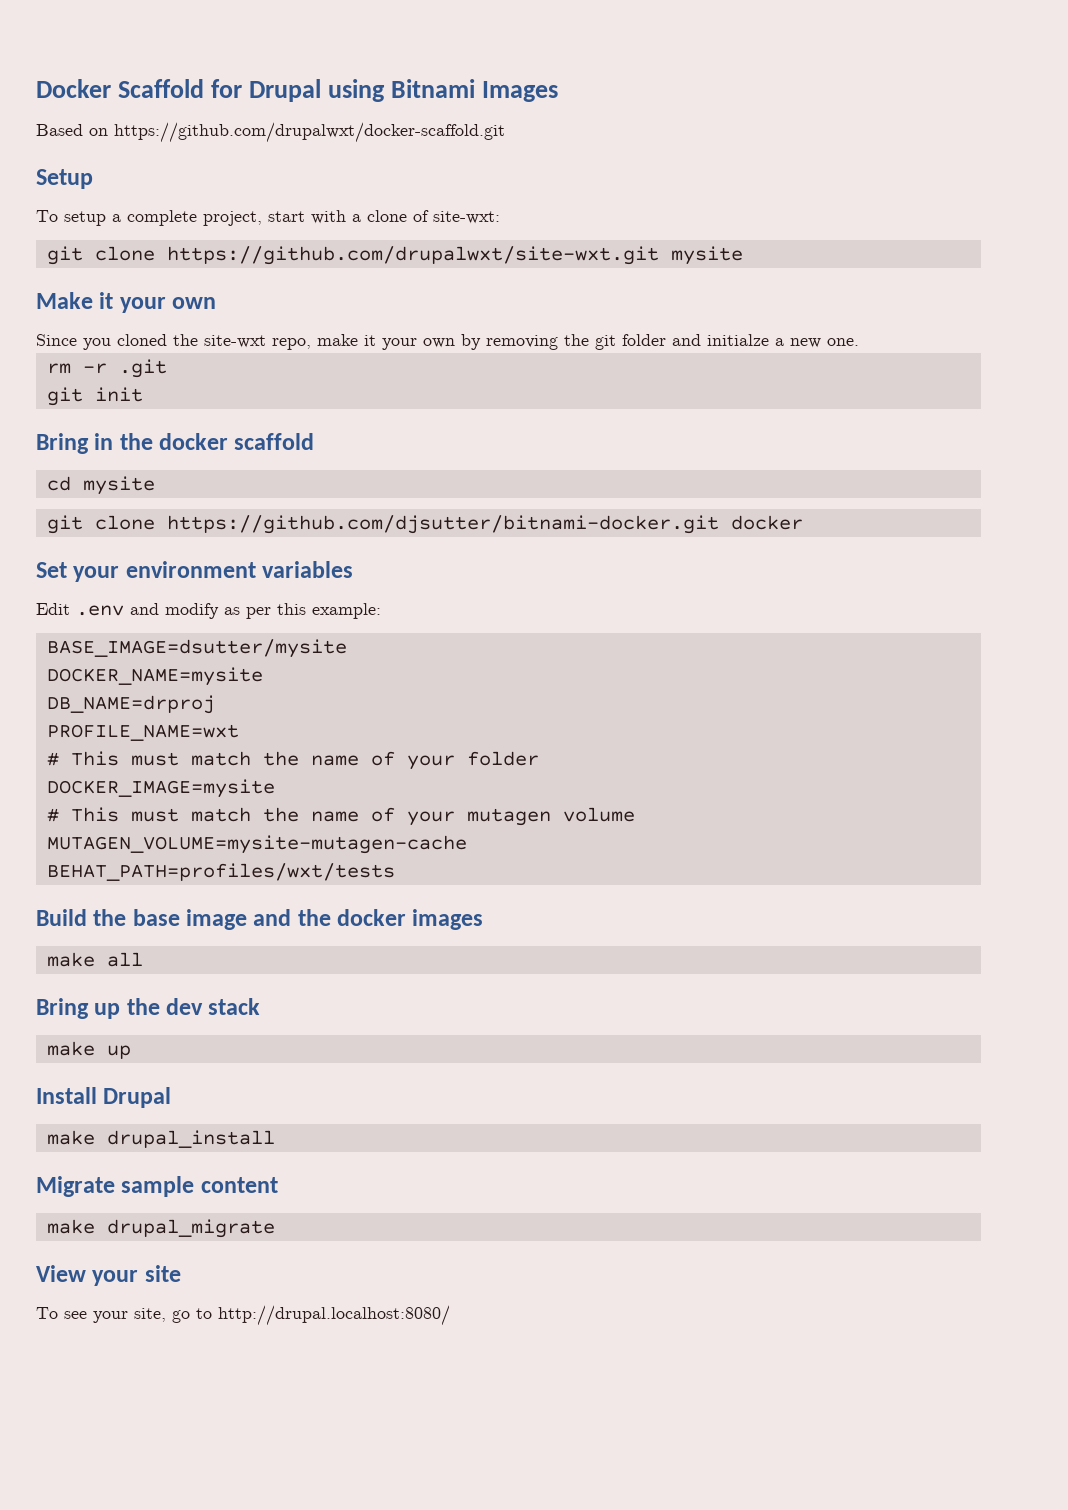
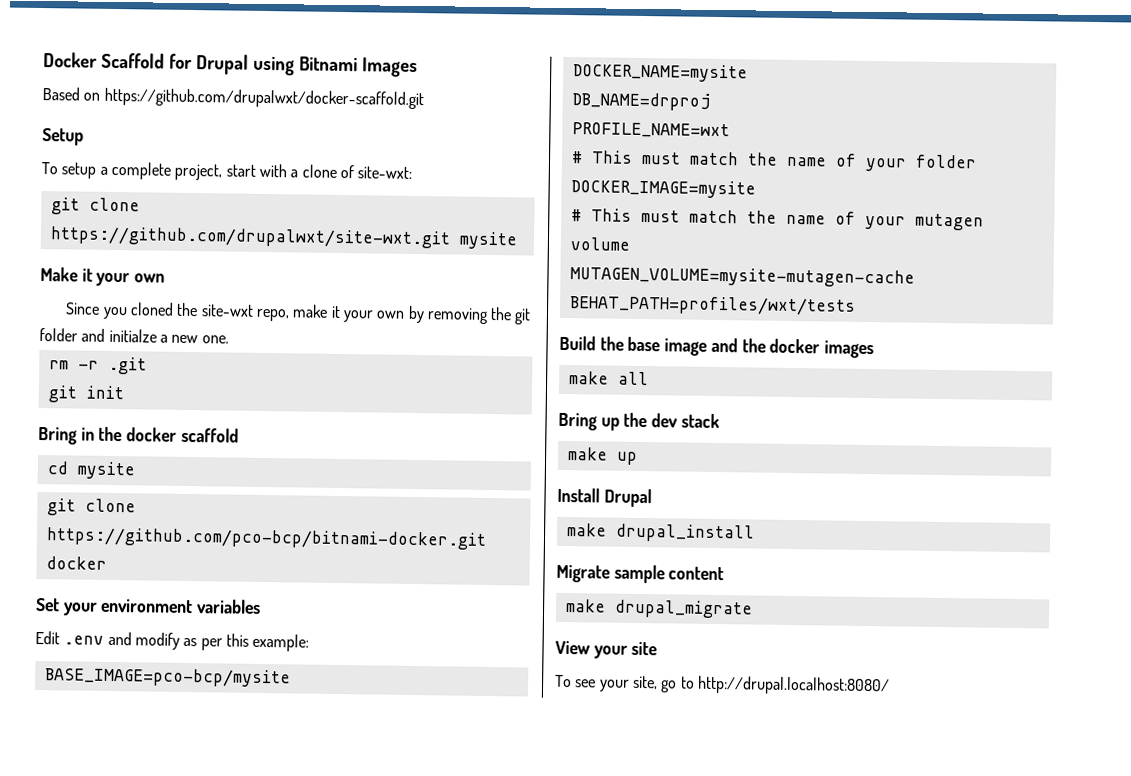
- git clone https://github.com/djsutter/bitnami-docker.git docker
+ git clone https://github.com/pco-bcp/bitnami-docker.git docker
- BASE_IMAGE=dsutter/mysite
+ BASE_IMAGE=pco-bcp/mysite

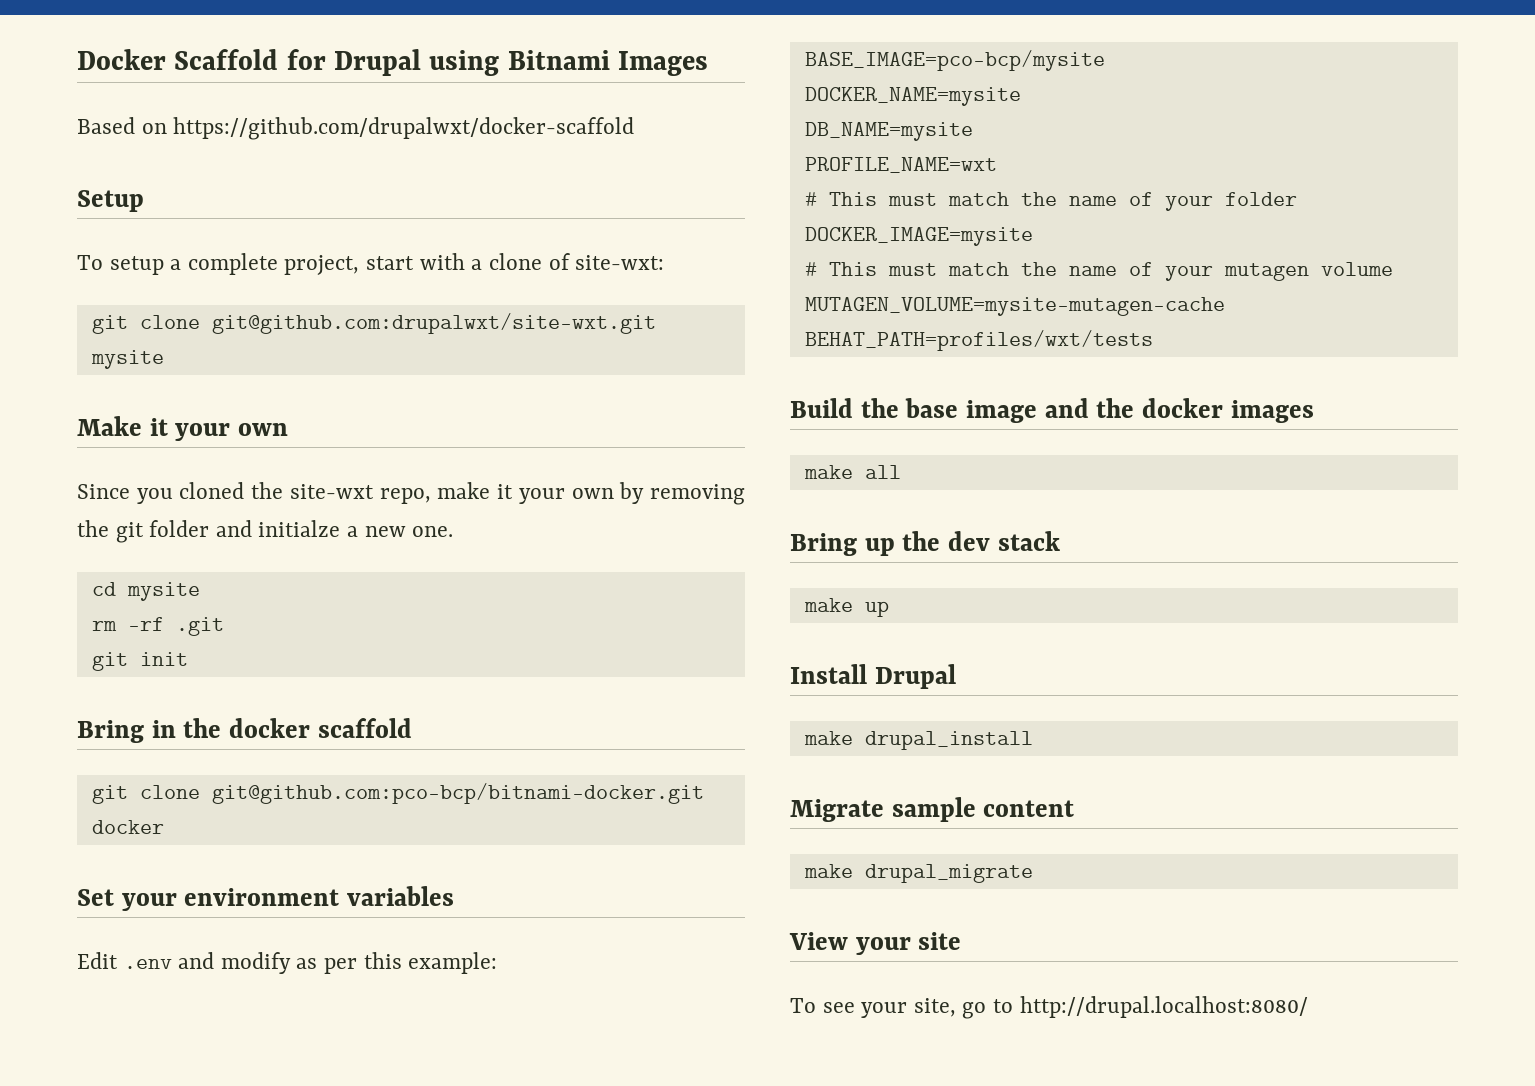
- Based on https://github.com/drupalwxt/docker-scaffold.git
+ Based on https://github.com/drupalwxt/docker-scaffold
- git clone https://github.com/drupalwxt/site-wxt.git mysite
+ git clone git@github.com:drupalwxt/site-wxt.git mysite
+ cd mysite
- rm -r .git
+ rm -rf .git
- cd mysite
- git clone https://github.com/pco-bcp/bitnami-docker.git docker
+ git clone git@github.com:pco-bcp/bitnami-docker.git docker
- DB_NAME=drproj
+ DB_NAME=mysite

